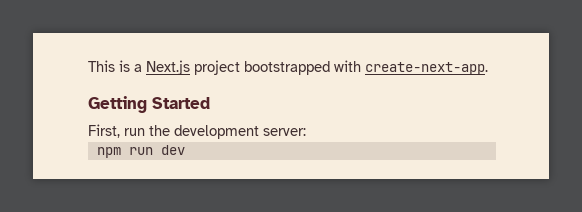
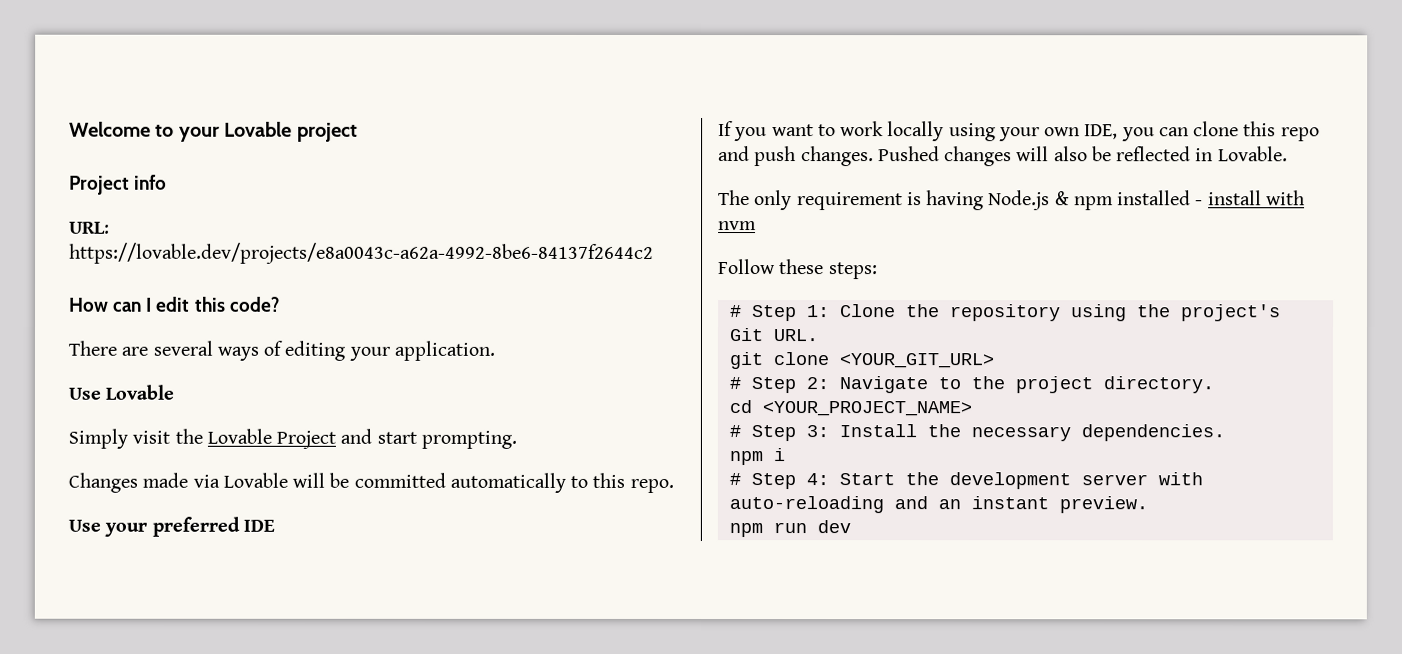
- This is a Next.js project bootstrapped with create-next-app.
- Getting Started
- First, run the development server:
+ Welcome to your Lovable project
+ Project info
+ URL: https://lovable.dev/projects/e8a0043c-a62a-4992-8be6-84137f2644c2
+ How can I edit this code?
+ There are several ways of editing your application.
+ Use Lovable
+ Simply visit the Lovable Project and start prompting.
+ Changes made via Lovable will be committed automatically to this repo.
+ Use your preferred IDE
+ If you want to work locally using your own IDE, you can clone this repo and push changes. Pushed changes will also be reflected in Lovable.
+ The only requirement is having Node.js & npm installed - install with nvm
+ Follow these steps:
+ # Step 1: Clone the repository using the project's Git URL.
+ git clone <YOUR_GIT_URL>
+ # Step 2: Navigate to the project directory.
+ cd <YOUR_PROJECT_NAME>
+ # Step 3: Install the necessary dependencies.
+ npm i
+ # Step 4: Start the development server with auto-reloading and an instant preview.

